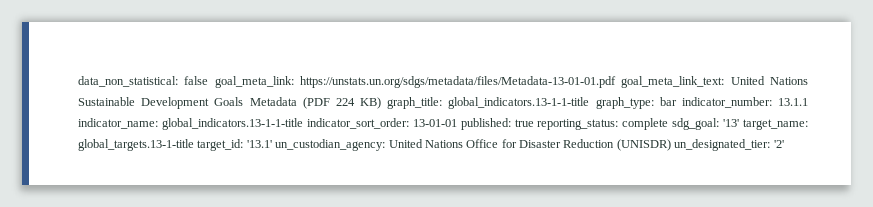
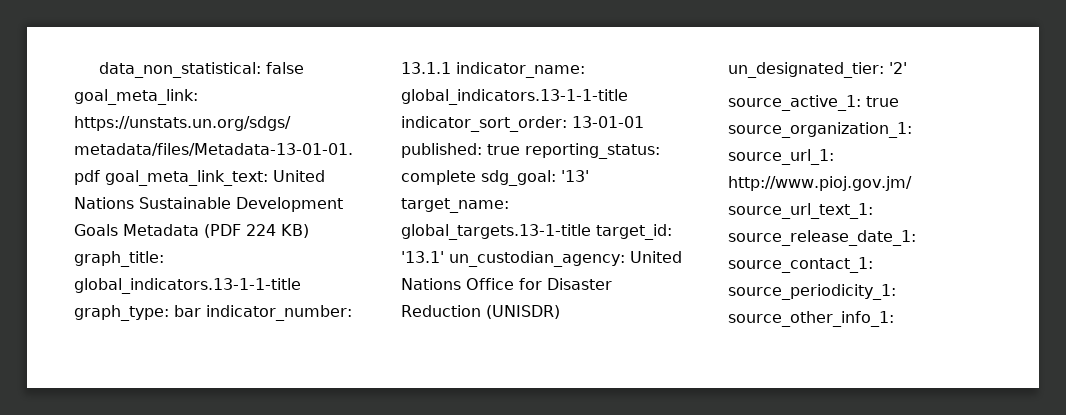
+ source_active_1: true source_organization_1: source_url_1: http://www.pioj.gov.jm/ source_url_text_1: source_release_date_1: source_contact_1: source_periodicity_1: source_other_info_1:

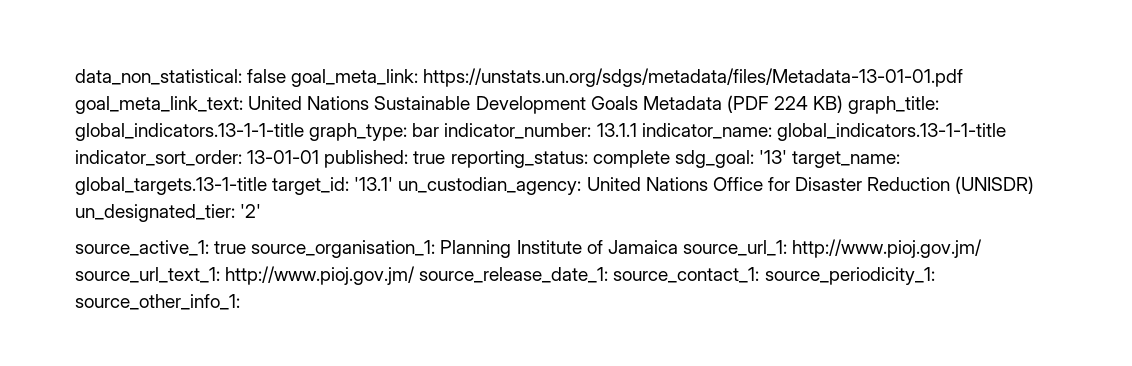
- source_active_1: true source_organization_1: source_url_1: http://www.pioj.gov.jm/ source_url_text_1: source_release_date_1: source_contact_1: source_periodicity_1: source_other_info_1:
+ source_active_1: true source_organisation_1: Planning Institute of Jamaica source_url_1: http://www.pioj.gov.jm/ source_url_text_1: http://www.pioj.gov.jm/ source_release_date_1: source_contact_1: source_periodicity_1: source_other_info_1:

